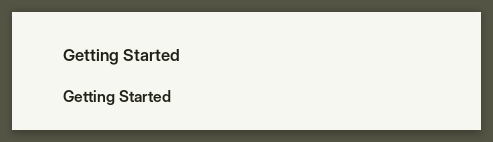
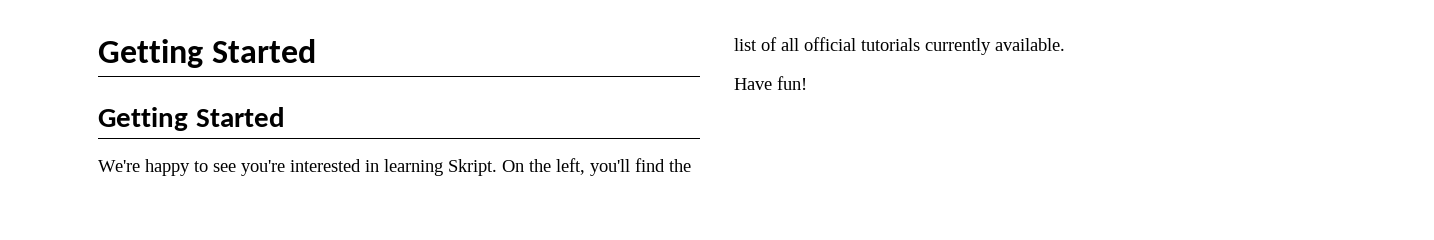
+ We're happy to see you're interested in learning Skript. On the left, you'll find the list of all official tutorials currently available.
+ Have fun!

